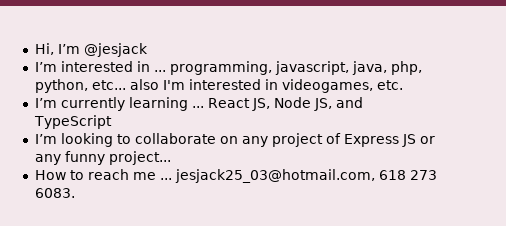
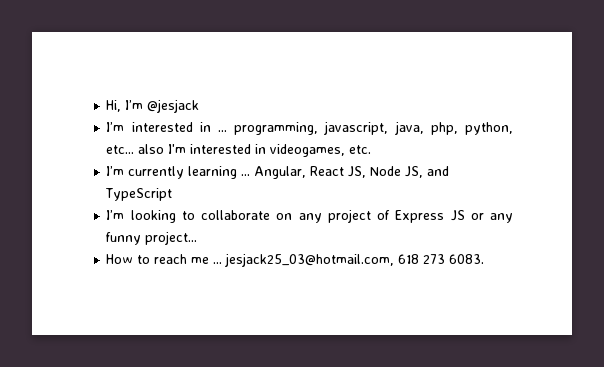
- React JS, Node JS, and TypeScript
+ Angular, React JS, Node JS, and TypeScript

